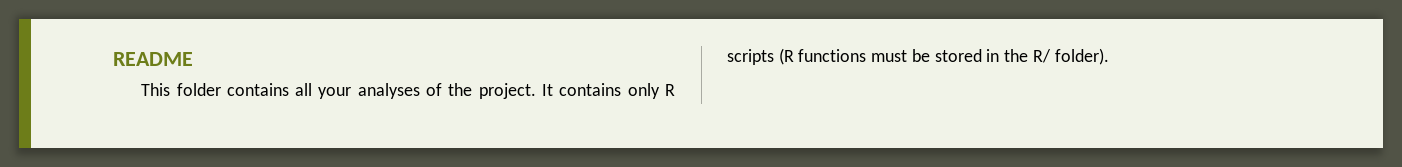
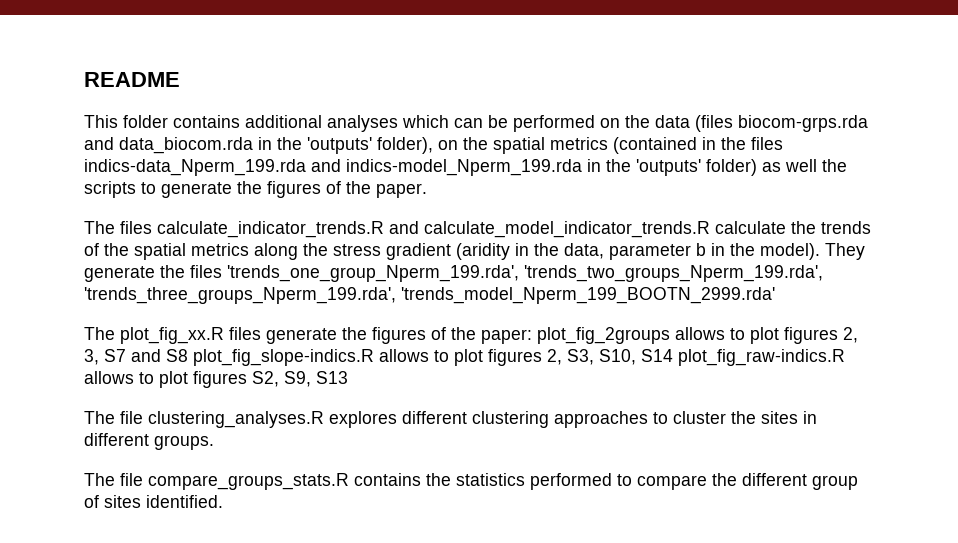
- This folder contains all your analyses of the project. It contains only R scripts (R functions must be stored in the R/ folder).
+ This folder contains additional analyses which can be performed on the data (files biocom-grps.rda and data_biocom.rda in the 'outputs' folder), on the spatial metrics (contained in the files indics-data_Nperm_199.rda and indics-model_Nperm_199.rda in the 'outputs' folder) as well the scripts to generate the figures of the paper.
+ The files calculate_indicator_trends.R and calculate_model_indicator_trends.R calculate the trends of the spatial metrics along the stress gradient (aridity in the data, parameter b in the model). They generate the files 'trends_one_group_Nperm_199.rda', 'trends_two_groups_Nperm_199.rda', 'trends_three_groups_Nperm_199.rda', 'trends_model_Nperm_199_BOOTN_2999.rda'
+ The plot_fig_xx.R files generate the figures of the paper: plot_fig_2groups allows to plot figures 2, 3, S7 and S8 plot_fig_slope-indics.R allows to plot figures 2, S3, S10, S14 plot_fig_raw-indics.R allows to plot figures S2, S9, S13
+ The file clustering_analyses.R explores different clustering approaches to cluster the sites in different groups.
+ The file compare_groups_stats.R contains the statistics performed to compare the different group of sites identified.

